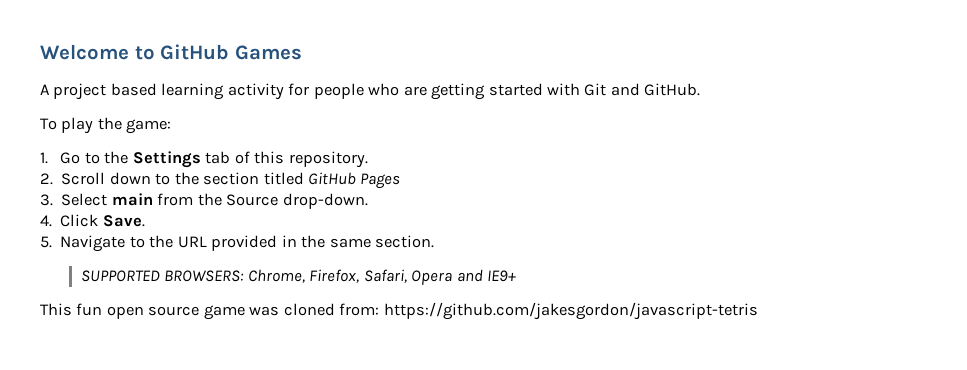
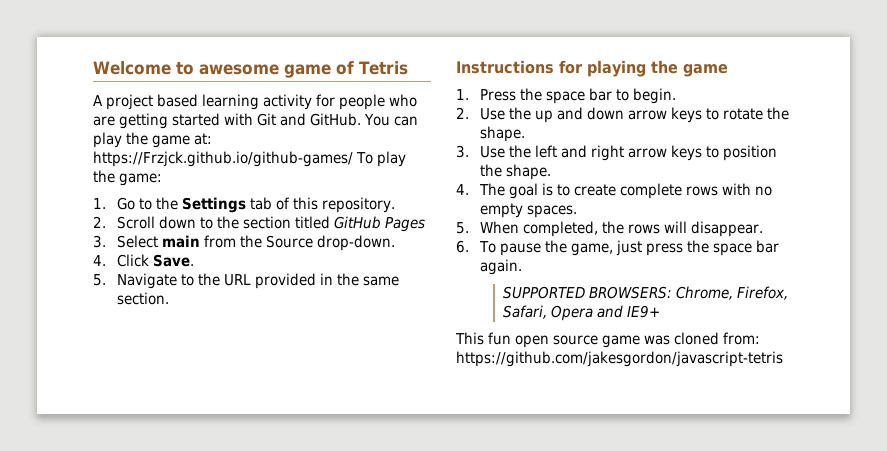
- Welcome to GitHub Games
+ Welcome to awesome game of Tetris
- A project based learning activity for people who are getting started with Git and GitHub.
- To play the game:
+ A project based learning activity for people who are getting started with Git and GitHub. You can play the game at: https://Frzjck.github.io/github-games/ To play the game:
+ Instructions for playing the game
+ 1. Press the space bar to begin.
+ 2. Use the up and down arrow keys to rotate the shape.
+ 3. Use the left and right arrow keys to position the shape.
+ 4. The goal is to create complete rows with no empty spaces.
+ 5. When completed, the rows will disappear.
+ 6. To pause the game, just press the space bar again.

